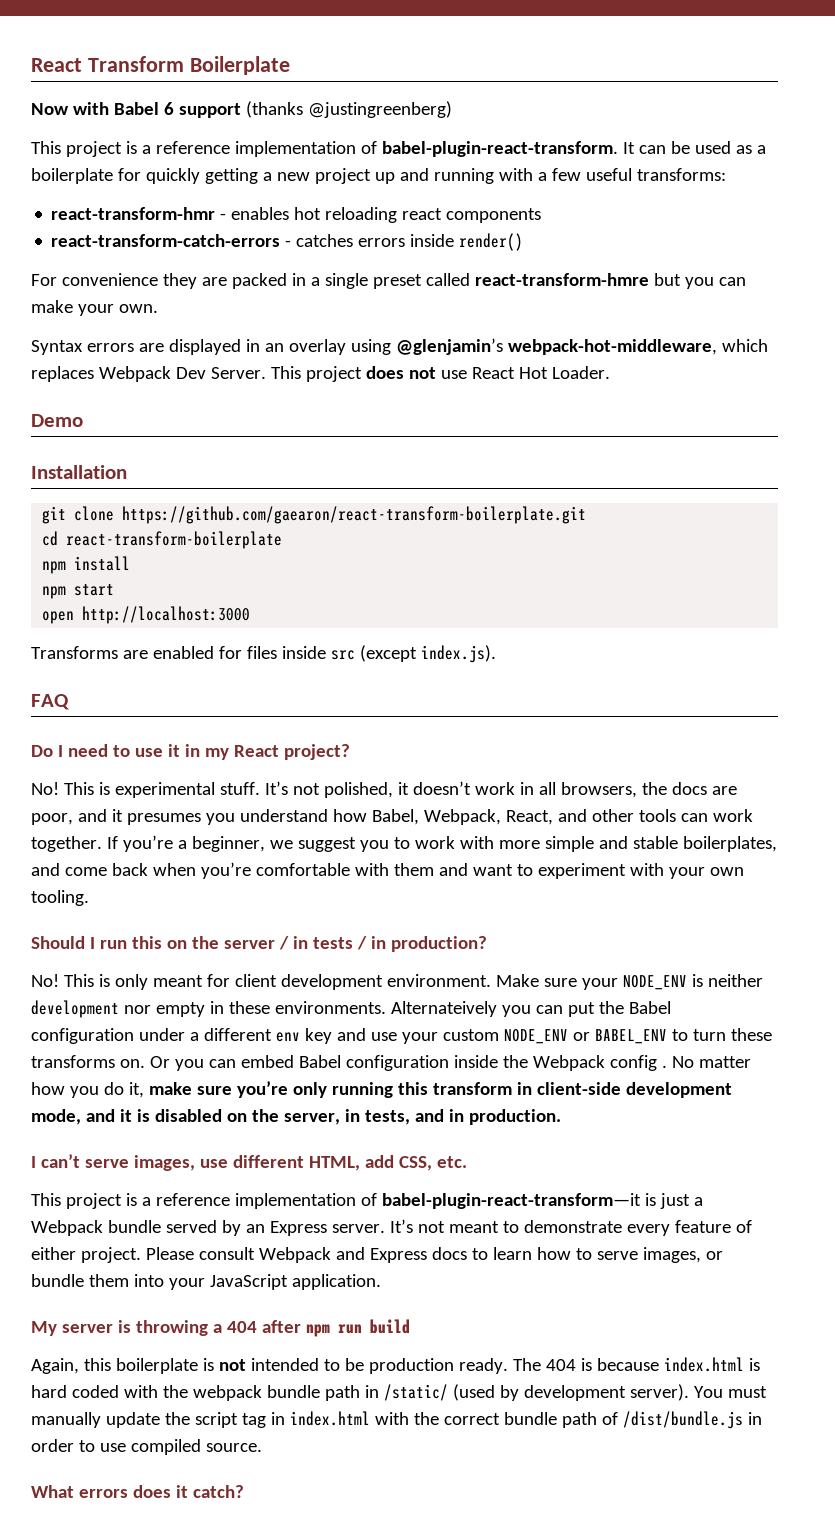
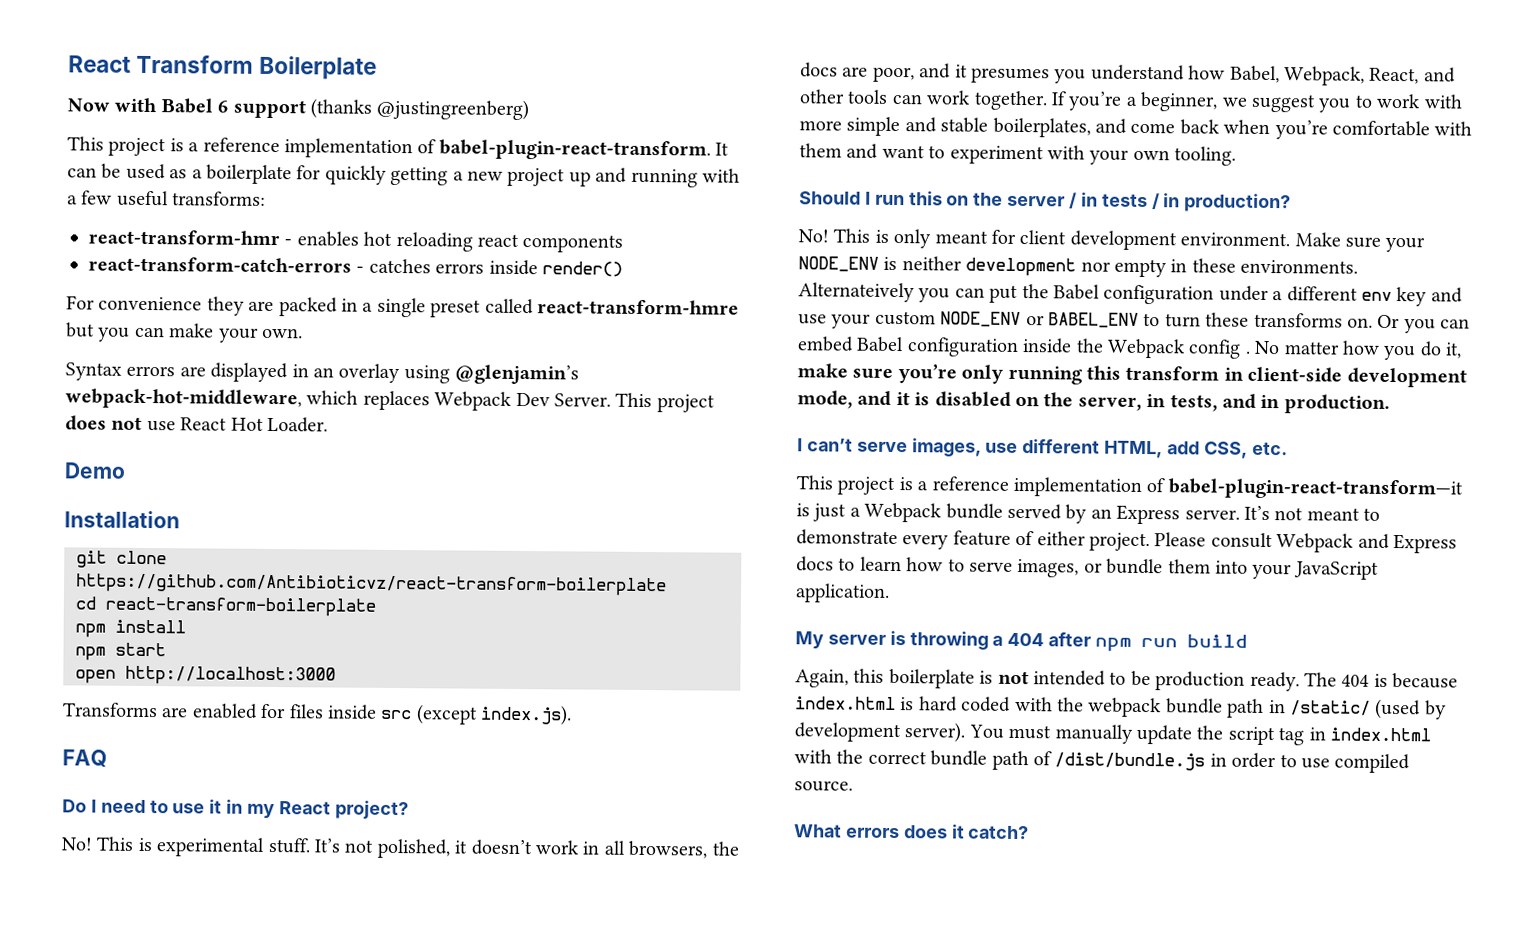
- git clone https://github.com/gaearon/react-transform-boilerplate.git
+ git clone https://github.com/Antibioticvz/react-transform-boilerplate

